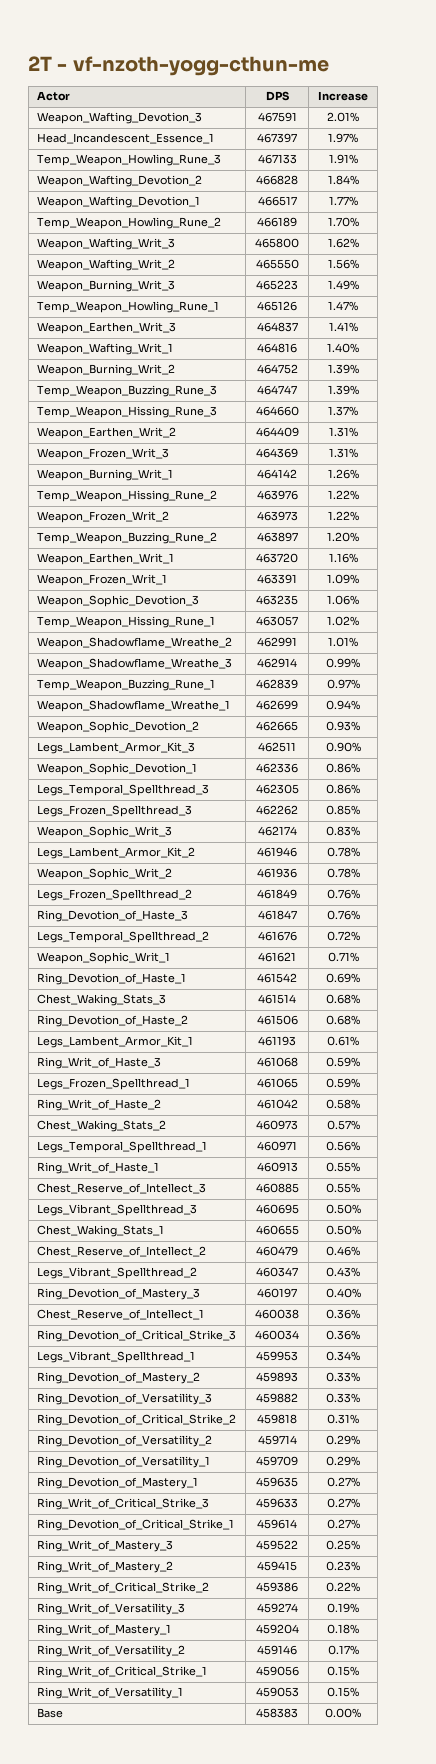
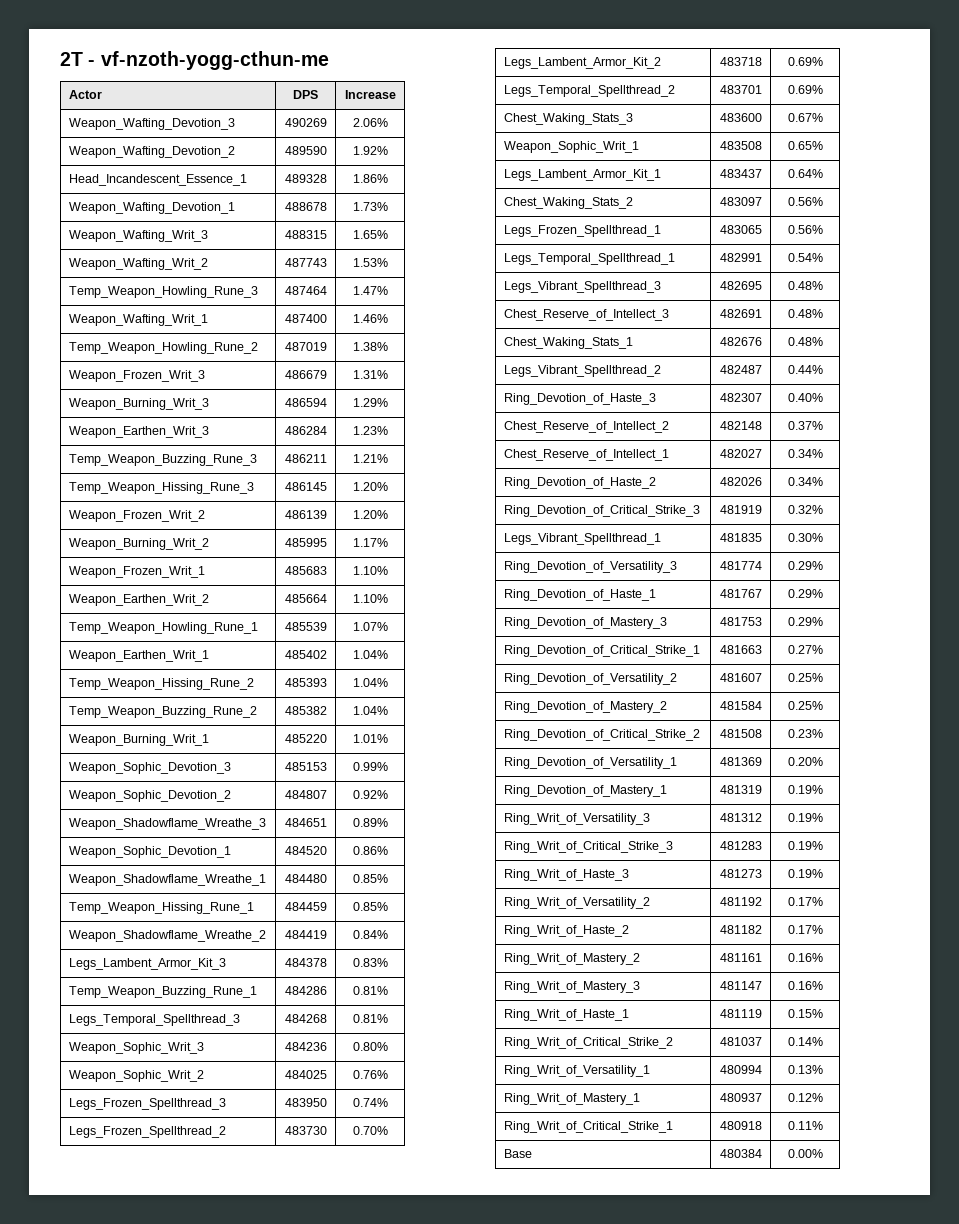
- Weapon_Wafting_Devotion_3 | 467591 | 2.01%
- Head_Incandescent_Essence_1 | 467397 | 1.97%
- Temp_Weapon_Howling_Rune_3 | 467133 | 1.91%
- Weapon_Wafting_Devotion_2 | 466828 | 1.84%
- Weapon_Wafting_Devotion_1 | 466517 | 1.77%
- Temp_Weapon_Howling_Rune_2 | 466189 | 1.70%
- Weapon_Wafting_Writ_3 | 465800 | 1.62%
- Weapon_Wafting_Writ_2 | 465550 | 1.56%
- Weapon_Burning_Writ_3 | 465223 | 1.49%
- Temp_Weapon_Howling_Rune_1 | 465126 | 1.47%
- Weapon_Earthen_Writ_3 | 464837 | 1.41%
- Weapon_Wafting_Writ_1 | 464816 | 1.40%
- Weapon_Burning_Writ_2 | 464752 | 1.39%
- Temp_Weapon_Buzzing_Rune_3 | 464747 | 1.39%
- Temp_Weapon_Hissing_Rune_3 | 464660 | 1.37%
- Weapon_Earthen_Writ_2 | 464409 | 1.31%
- Weapon_Frozen_Writ_3 | 464369 | 1.31%
- Weapon_Burning_Writ_1 | 464142 | 1.26%
- Temp_Weapon_Hissing_Rune_2 | 463976 | 1.22%
- Weapon_Frozen_Writ_2 | 463973 | 1.22%
- Temp_Weapon_Buzzing_Rune_2 | 463897 | 1.20%
- Weapon_Earthen_Writ_1 | 463720 | 1.16%
- Weapon_Frozen_Writ_1 | 463391 | 1.09%
- Weapon_Sophic_Devotion_3 | 463235 | 1.06%
+ Weapon_Wafting_Devotion_3 | 490269 | 2.06%
+ Weapon_Wafting_Devotion_2 | 489590 | 1.92%
+ Head_Incandescent_Essence_1 | 489328 | 1.86%
+ Weapon_Wafting_Devotion_1 | 488678 | 1.73%
+ Weapon_Wafting_Writ_3 | 488315 | 1.65%
+ Weapon_Wafting_Writ_2 | 487743 | 1.53%
+ Temp_Weapon_Howling_Rune_3 | 487464 | 1.47%
+ Weapon_Wafting_Writ_1 | 487400 | 1.46%
+ Temp_Weapon_Howling_Rune_2 | 487019 | 1.38%
+ Weapon_Frozen_Writ_3 | 486679 | 1.31%
+ Weapon_Burning_Writ_3 | 486594 | 1.29%
+ Weapon_Earthen_Writ_3 | 486284 | 1.23%
+ Temp_Weapon_Buzzing_Rune_3 | 486211 | 1.21%
+ Temp_Weapon_Hissing_Rune_3 | 486145 | 1.20%
+ Weapon_Frozen_Writ_2 | 486139 | 1.20%
+ Weapon_Burning_Writ_2 | 485995 | 1.17%
+ Weapon_Frozen_Writ_1 | 485683 | 1.10%
+ Weapon_Earthen_Writ_2 | 485664 | 1.10%
+ Temp_Weapon_Howling_Rune_1 | 485539 | 1.07%
+ Weapon_Earthen_Writ_1 | 485402 | 1.04%
+ Temp_Weapon_Hissing_Rune_2 | 485393 | 1.04%
+ Temp_Weapon_Buzzing_Rune_2 | 485382 | 1.04%
+ Weapon_Burning_Writ_1 | 485220 | 1.01%
+ Weapon_Sophic_Devotion_3 | 485153 | 0.99%
+ Weapon_Sophic_Devotion_2 | 484807 | 0.92%
+ Weapon_Shadowflame_Wreathe_3 | 484651 | 0.89%
+ Weapon_Sophic_Devotion_1 | 484520 | 0.86%
+ Weapon_Shadowflame_Wreathe_1 | 484480 | 0.85%
- Temp_Weapon_Hissing_Rune_1 | 463057 | 1.02%
+ Temp_Weapon_Hissing_Rune_1 | 484459 | 0.85%
- Weapon_Shadowflame_Wreathe_2 | 462991 | 1.01%
- Weapon_Shadowflame_Wreathe_3 | 462914 | 0.99%
- Temp_Weapon_Buzzing_Rune_1 | 462839 | 0.97%
- Weapon_Shadowflame_Wreathe_1 | 462699 | 0.94%
- Weapon_Sophic_Devotion_2 | 462665 | 0.93%
- Legs_Lambent_Armor_Kit_3 | 462511 | 0.90%
- Weapon_Sophic_Devotion_1 | 462336 | 0.86%
- Legs_Temporal_Spellthread_3 | 462305 | 0.86%
- Legs_Frozen_Spellthread_3 | 462262 | 0.85%
- Weapon_Sophic_Writ_3 | 462174 | 0.83%
- Legs_Lambent_Armor_Kit_2 | 461946 | 0.78%
- Weapon_Sophic_Writ_2 | 461936 | 0.78%
- Legs_Frozen_Spellthread_2 | 461849 | 0.76%
- Ring_Devotion_of_Haste_3 | 461847 | 0.76%
- Legs_Temporal_Spellthread_2 | 461676 | 0.72%
- Weapon_Sophic_Writ_1 | 461621 | 0.71%
- Ring_Devotion_of_Haste_1 | 461542 | 0.69%
- Chest_Waking_Stats_3 | 461514 | 0.68%
- Ring_Devotion_of_Haste_2 | 461506 | 0.68%
- Legs_Lambent_Armor_Kit_1 | 461193 | 0.61%
- Ring_Writ_of_Haste_3 | 461068 | 0.59%
- Legs_Frozen_Spellthread_1 | 461065 | 0.59%
- Ring_Writ_of_Haste_2 | 461042 | 0.58%
- Chest_Waking_Stats_2 | 460973 | 0.57%
- Legs_Temporal_Spellthread_1 | 460971 | 0.56%
- Ring_Writ_of_Haste_1 | 460913 | 0.55%
- Chest_Reserve_of_Intellect_3 | 460885 | 0.55%
- Legs_Vibrant_Spellthread_3 | 460695 | 0.50%
- Chest_Waking_Stats_1 | 460655 | 0.50%
- Chest_Reserve_of_Intellect_2 | 460479 | 0.46%
- Legs_Vibrant_Spellthread_2 | 460347 | 0.43%
- Ring_Devotion_of_Mastery_3 | 460197 | 0.40%
- Chest_Reserve_of_Intellect_1 | 460038 | 0.36%
- Ring_Devotion_of_Critical_Strike_3 | 460034 | 0.36%
- Legs_Vibrant_Spellthread_1 | 459953 | 0.34%
- Ring_Devotion_of_Mastery_2 | 459893 | 0.33%
- Ring_Devotion_of_Versatility_3 | 459882 | 0.33%
- Ring_Devotion_of_Critical_Strike_2 | 459818 | 0.31%
- Ring_Devotion_of_Versatility_2 | 459714 | 0.29%
- Ring_Devotion_of_Versatility_1 | 459709 | 0.29%
- Ring_Devotion_of_Mastery_1 | 459635 | 0.27%
- Ring_Writ_of_Critical_Strike_3 | 459633 | 0.27%
- Ring_Devotion_of_Critical_Strike_1 | 459614 | 0.27%
- Ring_Writ_of_Mastery_3 | 459522 | 0.25%
- Ring_Writ_of_Mastery_2 | 459415 | 0.23%
- Ring_Writ_of_Critical_Strike_2 | 459386 | 0.22%
- Ring_Writ_of_Versatility_3 | 459274 | 0.19%
- Ring_Writ_of_Mastery_1 | 459204 | 0.18%
- Ring_Writ_of_Versatility_2 | 459146 | 0.17%
- Ring_Writ_of_Critical_Strike_1 | 459056 | 0.15%
- Ring_Writ_of_Versatility_1 | 459053 | 0.15%
+ Weapon_Shadowflame_Wreathe_2 | 484419 | 0.84%
+ Legs_Lambent_Armor_Kit_3 | 484378 | 0.83%
+ Temp_Weapon_Buzzing_Rune_1 | 484286 | 0.81%
+ Legs_Temporal_Spellthread_3 | 484268 | 0.81%
+ Weapon_Sophic_Writ_3 | 484236 | 0.80%
+ Weapon_Sophic_Writ_2 | 484025 | 0.76%
+ Legs_Frozen_Spellthread_3 | 483950 | 0.74%
+ Legs_Frozen_Spellthread_2 | 483730 | 0.70%
+ Legs_Lambent_Armor_Kit_2 | 483718 | 0.69%
+ Legs_Temporal_Spellthread_2 | 483701 | 0.69%
+ Chest_Waking_Stats_3 | 483600 | 0.67%
+ Weapon_Sophic_Writ_1 | 483508 | 0.65%
+ Legs_Lambent_Armor_Kit_1 | 483437 | 0.64%
+ Chest_Waking_Stats_2 | 483097 | 0.56%
+ Legs_Frozen_Spellthread_1 | 483065 | 0.56%
+ Legs_Temporal_Spellthread_1 | 482991 | 0.54%
+ Legs_Vibrant_Spellthread_3 | 482695 | 0.48%
+ Chest_Reserve_of_Intellect_3 | 482691 | 0.48%
+ Chest_Waking_Stats_1 | 482676 | 0.48%
+ Legs_Vibrant_Spellthread_2 | 482487 | 0.44%
+ Ring_Devotion_of_Haste_3 | 482307 | 0.40%
+ Chest_Reserve_of_Intellect_2 | 482148 | 0.37%
+ Chest_Reserve_of_Intellect_1 | 482027 | 0.34%
+ Ring_Devotion_of_Haste_2 | 482026 | 0.34%
+ Ring_Devotion_of_Critical_Strike_3 | 481919 | 0.32%
+ Legs_Vibrant_Spellthread_1 | 481835 | 0.30%
+ Ring_Devotion_of_Versatility_3 | 481774 | 0.29%
+ Ring_Devotion_of_Haste_1 | 481767 | 0.29%
+ Ring_Devotion_of_Mastery_3 | 481753 | 0.29%
+ Ring_Devotion_of_Critical_Strike_1 | 481663 | 0.27%
+ Ring_Devotion_of_Versatility_2 | 481607 | 0.25%
+ Ring_Devotion_of_Mastery_2 | 481584 | 0.25%
+ Ring_Devotion_of_Critical_Strike_2 | 481508 | 0.23%
+ Ring_Devotion_of_Versatility_1 | 481369 | 0.20%
+ Ring_Devotion_of_Mastery_1 | 481319 | 0.19%
+ Ring_Writ_of_Versatility_3 | 481312 | 0.19%
+ Ring_Writ_of_Critical_Strike_3 | 481283 | 0.19%
+ Ring_Writ_of_Haste_3 | 481273 | 0.19%
+ Ring_Writ_of_Versatility_2 | 481192 | 0.17%
+ Ring_Writ_of_Haste_2 | 481182 | 0.17%
+ Ring_Writ_of_Mastery_2 | 481161 | 0.16%
+ Ring_Writ_of_Mastery_3 | 481147 | 0.16%
+ Ring_Writ_of_Haste_1 | 481119 | 0.15%
+ Ring_Writ_of_Critical_Strike_2 | 481037 | 0.14%
+ Ring_Writ_of_Versatility_1 | 480994 | 0.13%
+ Ring_Writ_of_Mastery_1 | 480937 | 0.12%
+ Ring_Writ_of_Critical_Strike_1 | 480918 | 0.11%
- Base | 458383 | 0.00%
+ Base | 480384 | 0.00%

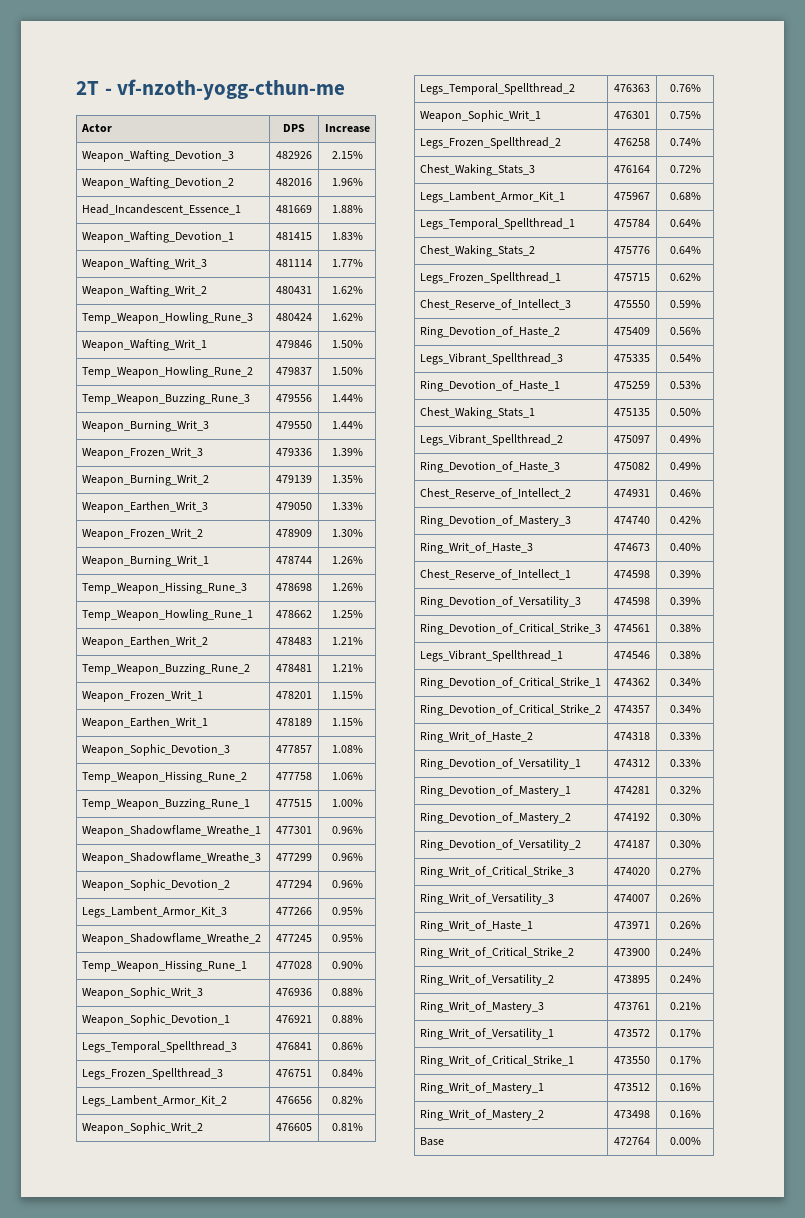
- Weapon_Wafting_Devotion_3 | 490269 | 2.06%
+ Weapon_Wafting_Devotion_3 | 482926 | 2.15%
- Weapon_Wafting_Devotion_2 | 489590 | 1.92%
+ Weapon_Wafting_Devotion_2 | 482016 | 1.96%
- Head_Incandescent_Essence_1 | 489328 | 1.86%
+ Head_Incandescent_Essence_1 | 481669 | 1.88%
- Weapon_Wafting_Devotion_1 | 488678 | 1.73%
+ Weapon_Wafting_Devotion_1 | 481415 | 1.83%
- Weapon_Wafting_Writ_3 | 488315 | 1.65%
+ Weapon_Wafting_Writ_3 | 481114 | 1.77%
- Weapon_Wafting_Writ_2 | 487743 | 1.53%
+ Weapon_Wafting_Writ_2 | 480431 | 1.62%
- Temp_Weapon_Howling_Rune_3 | 487464 | 1.47%
+ Temp_Weapon_Howling_Rune_3 | 480424 | 1.62%
- Weapon_Wafting_Writ_1 | 487400 | 1.46%
+ Weapon_Wafting_Writ_1 | 479846 | 1.50%
- Temp_Weapon_Howling_Rune_2 | 487019 | 1.38%
- Weapon_Frozen_Writ_3 | 486679 | 1.31%
- Weapon_Burning_Writ_3 | 486594 | 1.29%
- Weapon_Earthen_Writ_3 | 486284 | 1.23%
- Temp_Weapon_Buzzing_Rune_3 | 486211 | 1.21%
- Temp_Weapon_Hissing_Rune_3 | 486145 | 1.20%
- Weapon_Frozen_Writ_2 | 486139 | 1.20%
- Weapon_Burning_Writ_2 | 485995 | 1.17%
- Weapon_Frozen_Writ_1 | 485683 | 1.10%
- Weapon_Earthen_Writ_2 | 485664 | 1.10%
- Temp_Weapon_Howling_Rune_1 | 485539 | 1.07%
- Weapon_Earthen_Writ_1 | 485402 | 1.04%
- Temp_Weapon_Hissing_Rune_2 | 485393 | 1.04%
- Temp_Weapon_Buzzing_Rune_2 | 485382 | 1.04%
- Weapon_Burning_Writ_1 | 485220 | 1.01%
- Weapon_Sophic_Devotion_3 | 485153 | 0.99%
- Weapon_Sophic_Devotion_2 | 484807 | 0.92%
- Weapon_Shadowflame_Wreathe_3 | 484651 | 0.89%
- Weapon_Sophic_Devotion_1 | 484520 | 0.86%
- Weapon_Shadowflame_Wreathe_1 | 484480 | 0.85%
- Temp_Weapon_Hissing_Rune_1 | 484459 | 0.85%
- Weapon_Shadowflame_Wreathe_2 | 484419 | 0.84%
- Legs_Lambent_Armor_Kit_3 | 484378 | 0.83%
- Temp_Weapon_Buzzing_Rune_1 | 484286 | 0.81%
- Legs_Temporal_Spellthread_3 | 484268 | 0.81%
- Weapon_Sophic_Writ_3 | 484236 | 0.80%
- Weapon_Sophic_Writ_2 | 484025 | 0.76%
- Legs_Frozen_Spellthread_3 | 483950 | 0.74%
- Legs_Frozen_Spellthread_2 | 483730 | 0.70%
- Legs_Lambent_Armor_Kit_2 | 483718 | 0.69%
- Legs_Temporal_Spellthread_2 | 483701 | 0.69%
- Chest_Waking_Stats_3 | 483600 | 0.67%
- Weapon_Sophic_Writ_1 | 483508 | 0.65%
- Legs_Lambent_Armor_Kit_1 | 483437 | 0.64%
- Chest_Waking_Stats_2 | 483097 | 0.56%
- Legs_Frozen_Spellthread_1 | 483065 | 0.56%
- Legs_Temporal_Spellthread_1 | 482991 | 0.54%
- Legs_Vibrant_Spellthread_3 | 482695 | 0.48%
- Chest_Reserve_of_Intellect_3 | 482691 | 0.48%
+ Temp_Weapon_Howling_Rune_2 | 479837 | 1.50%
+ Temp_Weapon_Buzzing_Rune_3 | 479556 | 1.44%
+ Weapon_Burning_Writ_3 | 479550 | 1.44%
+ Weapon_Frozen_Writ_3 | 479336 | 1.39%
+ Weapon_Burning_Writ_2 | 479139 | 1.35%
+ Weapon_Earthen_Writ_3 | 479050 | 1.33%
+ Weapon_Frozen_Writ_2 | 478909 | 1.30%
+ Weapon_Burning_Writ_1 | 478744 | 1.26%
+ Temp_Weapon_Hissing_Rune_3 | 478698 | 1.26%
+ Temp_Weapon_Howling_Rune_1 | 478662 | 1.25%
+ Weapon_Earthen_Writ_2 | 478483 | 1.21%
+ Temp_Weapon_Buzzing_Rune_2 | 478481 | 1.21%
+ Weapon_Frozen_Writ_1 | 478201 | 1.15%
+ Weapon_Earthen_Writ_1 | 478189 | 1.15%
+ Weapon_Sophic_Devotion_3 | 477857 | 1.08%
+ Temp_Weapon_Hissing_Rune_2 | 477758 | 1.06%
+ Temp_Weapon_Buzzing_Rune_1 | 477515 | 1.00%
+ Weapon_Shadowflame_Wreathe_1 | 477301 | 0.96%
+ Weapon_Shadowflame_Wreathe_3 | 477299 | 0.96%
+ Weapon_Sophic_Devotion_2 | 477294 | 0.96%
+ Legs_Lambent_Armor_Kit_3 | 477266 | 0.95%
+ Weapon_Shadowflame_Wreathe_2 | 477245 | 0.95%
+ Temp_Weapon_Hissing_Rune_1 | 477028 | 0.90%
+ Weapon_Sophic_Writ_3 | 476936 | 0.88%
+ Weapon_Sophic_Devotion_1 | 476921 | 0.88%
+ Legs_Temporal_Spellthread_3 | 476841 | 0.86%
+ Legs_Frozen_Spellthread_3 | 476751 | 0.84%
+ Legs_Lambent_Armor_Kit_2 | 476656 | 0.82%
+ Weapon_Sophic_Writ_2 | 476605 | 0.81%
+ Legs_Temporal_Spellthread_2 | 476363 | 0.76%
+ Weapon_Sophic_Writ_1 | 476301 | 0.75%
+ Legs_Frozen_Spellthread_2 | 476258 | 0.74%
+ Chest_Waking_Stats_3 | 476164 | 0.72%
+ Legs_Lambent_Armor_Kit_1 | 475967 | 0.68%
+ Legs_Temporal_Spellthread_1 | 475784 | 0.64%
+ Chest_Waking_Stats_2 | 475776 | 0.64%
+ Legs_Frozen_Spellthread_1 | 475715 | 0.62%
+ Chest_Reserve_of_Intellect_3 | 475550 | 0.59%
+ Ring_Devotion_of_Haste_2 | 475409 | 0.56%
+ Legs_Vibrant_Spellthread_3 | 475335 | 0.54%
+ Ring_Devotion_of_Haste_1 | 475259 | 0.53%
- Chest_Waking_Stats_1 | 482676 | 0.48%
+ Chest_Waking_Stats_1 | 475135 | 0.50%
- Legs_Vibrant_Spellthread_2 | 482487 | 0.44%
+ Legs_Vibrant_Spellthread_2 | 475097 | 0.49%
- Ring_Devotion_of_Haste_3 | 482307 | 0.40%
- Chest_Reserve_of_Intellect_2 | 482148 | 0.37%
- Chest_Reserve_of_Intellect_1 | 482027 | 0.34%
- Ring_Devotion_of_Haste_2 | 482026 | 0.34%
- Ring_Devotion_of_Critical_Strike_3 | 481919 | 0.32%
+ Ring_Devotion_of_Haste_3 | 475082 | 0.49%
+ Chest_Reserve_of_Intellect_2 | 474931 | 0.46%
+ Ring_Devotion_of_Mastery_3 | 474740 | 0.42%
+ Ring_Writ_of_Haste_3 | 474673 | 0.40%
+ Chest_Reserve_of_Intellect_1 | 474598 | 0.39%
+ Ring_Devotion_of_Versatility_3 | 474598 | 0.39%
+ Ring_Devotion_of_Critical_Strike_3 | 474561 | 0.38%
+ Legs_Vibrant_Spellthread_1 | 474546 | 0.38%
+ Ring_Devotion_of_Critical_Strike_1 | 474362 | 0.34%
+ Ring_Devotion_of_Critical_Strike_2 | 474357 | 0.34%
+ Ring_Writ_of_Haste_2 | 474318 | 0.33%
+ Ring_Devotion_of_Versatility_1 | 474312 | 0.33%
+ Ring_Devotion_of_Mastery_1 | 474281 | 0.32%
- Legs_Vibrant_Spellthread_1 | 481835 | 0.30%
- Ring_Devotion_of_Versatility_3 | 481774 | 0.29%
- Ring_Devotion_of_Haste_1 | 481767 | 0.29%
- Ring_Devotion_of_Mastery_3 | 481753 | 0.29%
- Ring_Devotion_of_Critical_Strike_1 | 481663 | 0.27%
- Ring_Devotion_of_Versatility_2 | 481607 | 0.25%
- Ring_Devotion_of_Mastery_2 | 481584 | 0.25%
- Ring_Devotion_of_Critical_Strike_2 | 481508 | 0.23%
- Ring_Devotion_of_Versatility_1 | 481369 | 0.20%
- Ring_Devotion_of_Mastery_1 | 481319 | 0.19%
- Ring_Writ_of_Versatility_3 | 481312 | 0.19%
- Ring_Writ_of_Critical_Strike_3 | 481283 | 0.19%
- Ring_Writ_of_Haste_3 | 481273 | 0.19%
- Ring_Writ_of_Versatility_2 | 481192 | 0.17%
- Ring_Writ_of_Haste_2 | 481182 | 0.17%
- Ring_Writ_of_Mastery_2 | 481161 | 0.16%
- Ring_Writ_of_Mastery_3 | 481147 | 0.16%
- Ring_Writ_of_Haste_1 | 481119 | 0.15%
- Ring_Writ_of_Critical_Strike_2 | 481037 | 0.14%
- Ring_Writ_of_Versatility_1 | 480994 | 0.13%
- Ring_Writ_of_Mastery_1 | 480937 | 0.12%
- Ring_Writ_of_Critical_Strike_1 | 480918 | 0.11%
+ Ring_Devotion_of_Mastery_2 | 474192 | 0.30%
+ Ring_Devotion_of_Versatility_2 | 474187 | 0.30%
+ Ring_Writ_of_Critical_Strike_3 | 474020 | 0.27%
+ Ring_Writ_of_Versatility_3 | 474007 | 0.26%
+ Ring_Writ_of_Haste_1 | 473971 | 0.26%
+ Ring_Writ_of_Critical_Strike_2 | 473900 | 0.24%
+ Ring_Writ_of_Versatility_2 | 473895 | 0.24%
+ Ring_Writ_of_Mastery_3 | 473761 | 0.21%
+ Ring_Writ_of_Versatility_1 | 473572 | 0.17%
+ Ring_Writ_of_Critical_Strike_1 | 473550 | 0.17%
+ Ring_Writ_of_Mastery_1 | 473512 | 0.16%
+ Ring_Writ_of_Mastery_2 | 473498 | 0.16%
- Base | 480384 | 0.00%
+ Base | 472764 | 0.00%

